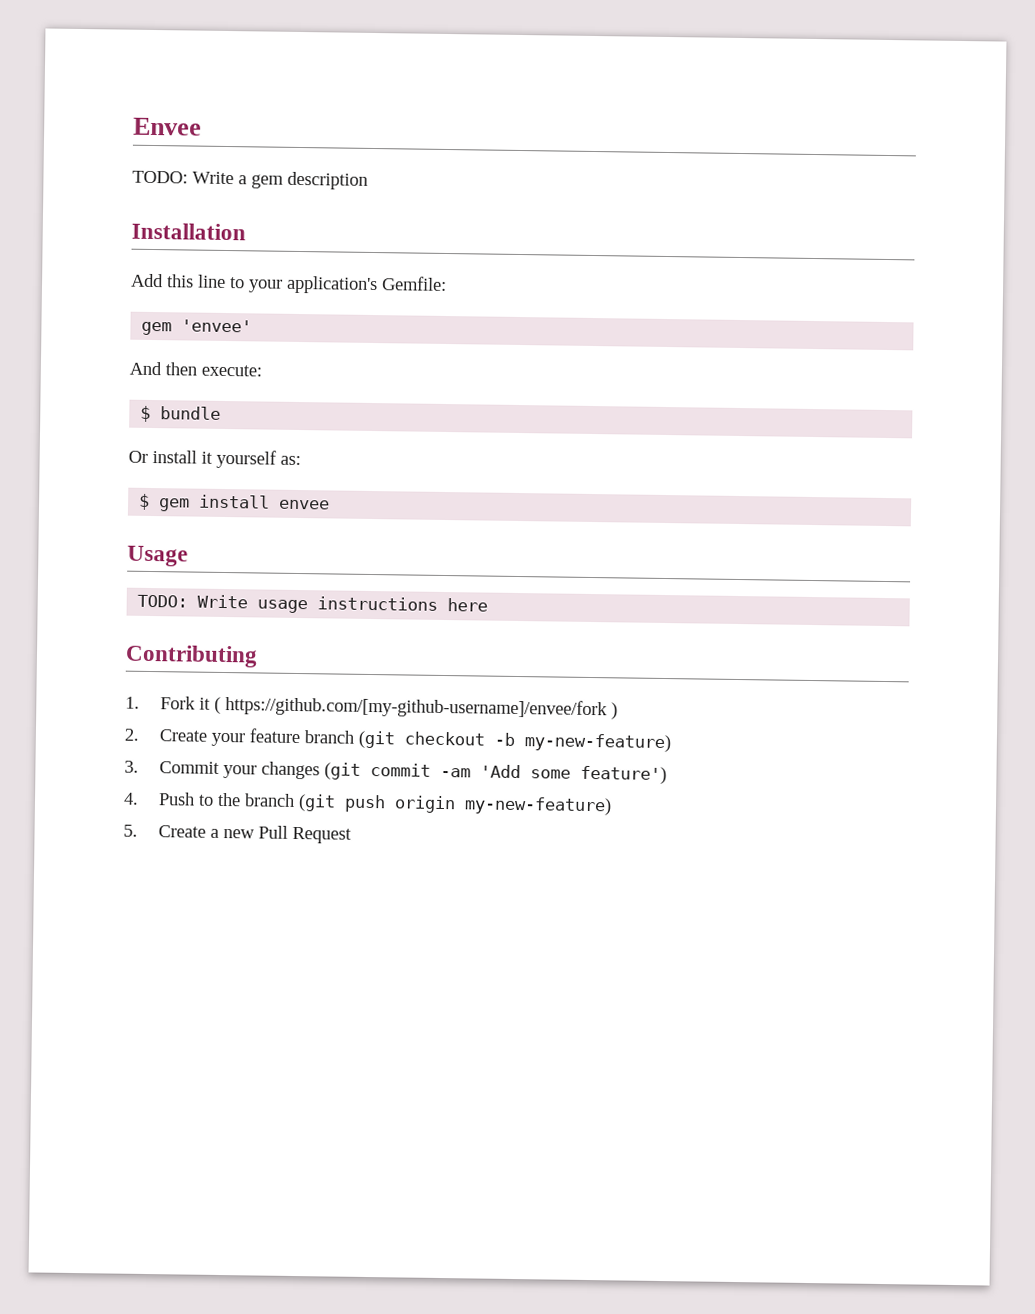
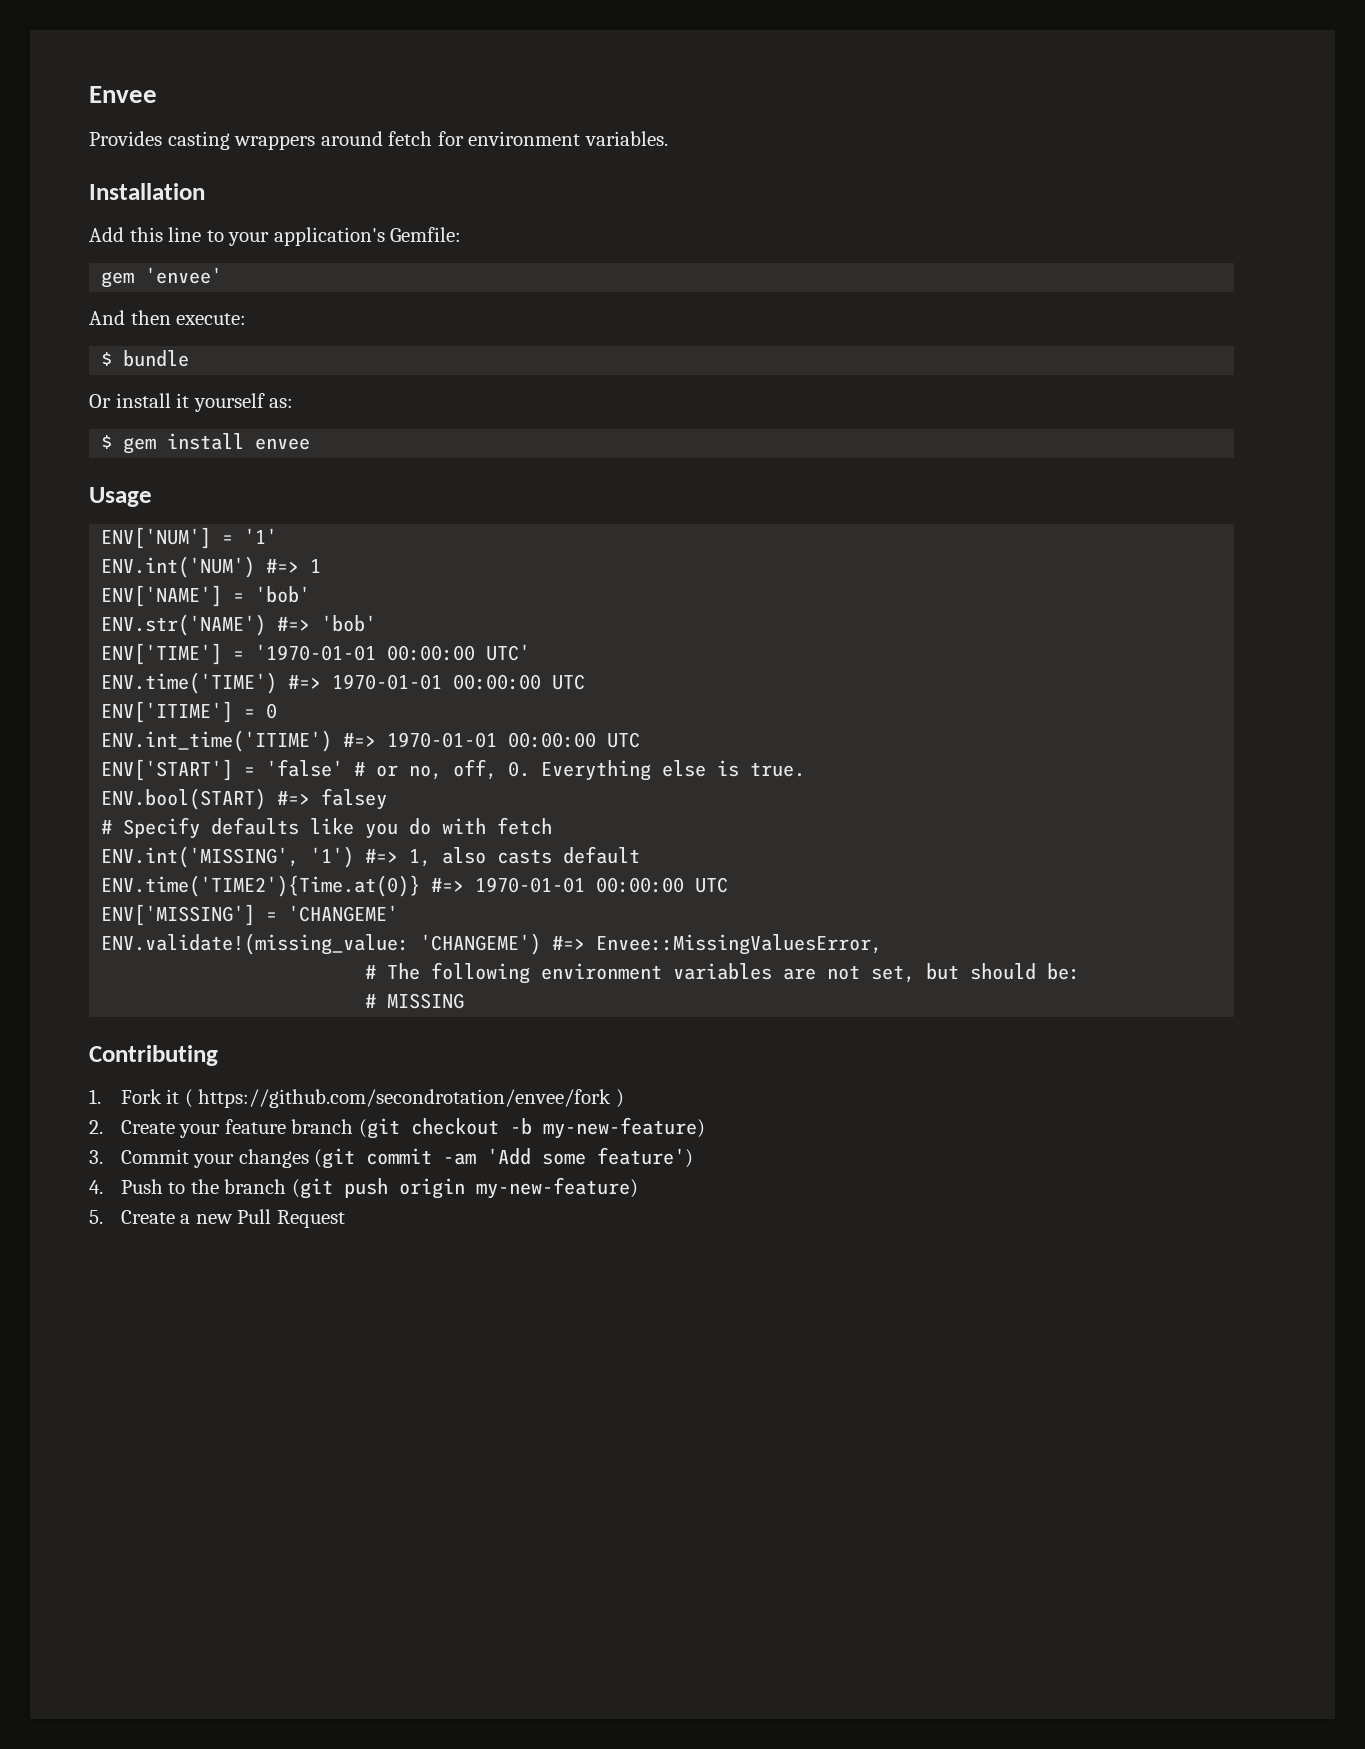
- TODO: Write a gem description
+ Provides casting wrappers around fetch for environment variables.
- TODO: Write usage instructions here
+ ENV['NUM'] = '1'
+ ENV.int('NUM') #=> 1
+ ENV['NAME'] = 'bob'
+ ENV.str('NAME') #=> 'bob'
+ ENV['TIME'] = '1970-01-01 00:00:00 UTC'
+ ENV.time('TIME') #=> 1970-01-01 00:00:00 UTC
+ ENV['ITIME'] = 0
+ ENV.int_time('ITIME') #=> 1970-01-01 00:00:00 UTC
+ ENV['START'] = 'false' # or no, off, 0. Everything else is true.
+ ENV.bool(START) #=> falsey
+ # Specify defaults like you do with fetch
+ ENV.int('MISSING', '1') #=> 1, also casts default
+ ENV.time('TIME2'){Time.at(0)} #=> 1970-01-01 00:00:00 UTC
+ ENV['MISSING'] = 'CHANGEME'
+ ENV.validate!(missing_value: 'CHANGEME') #=> Envee::MissingValuesError,
+ # The following environment variables are not set, but should be:
+ # MISSING
- 1. Fork it ( https://github.com/[my-github-username]/envee/fork )
+ 1. Fork it ( https://github.com/secondrotation/envee/fork )

